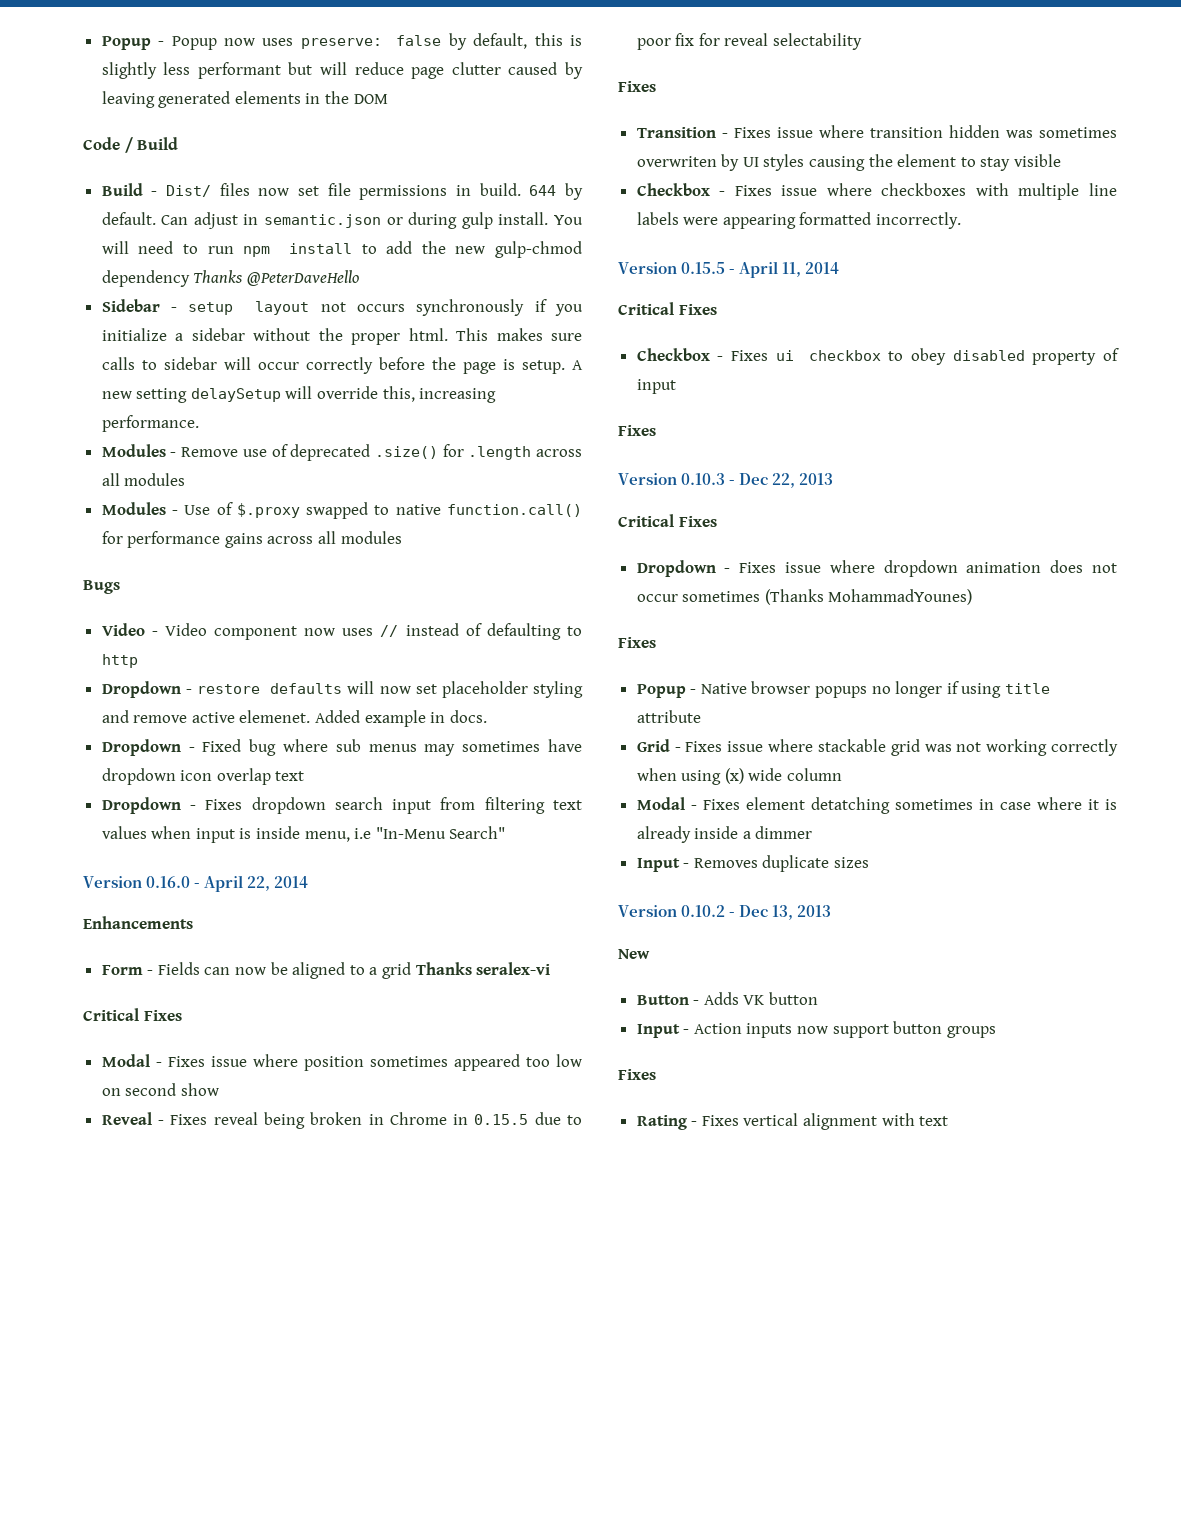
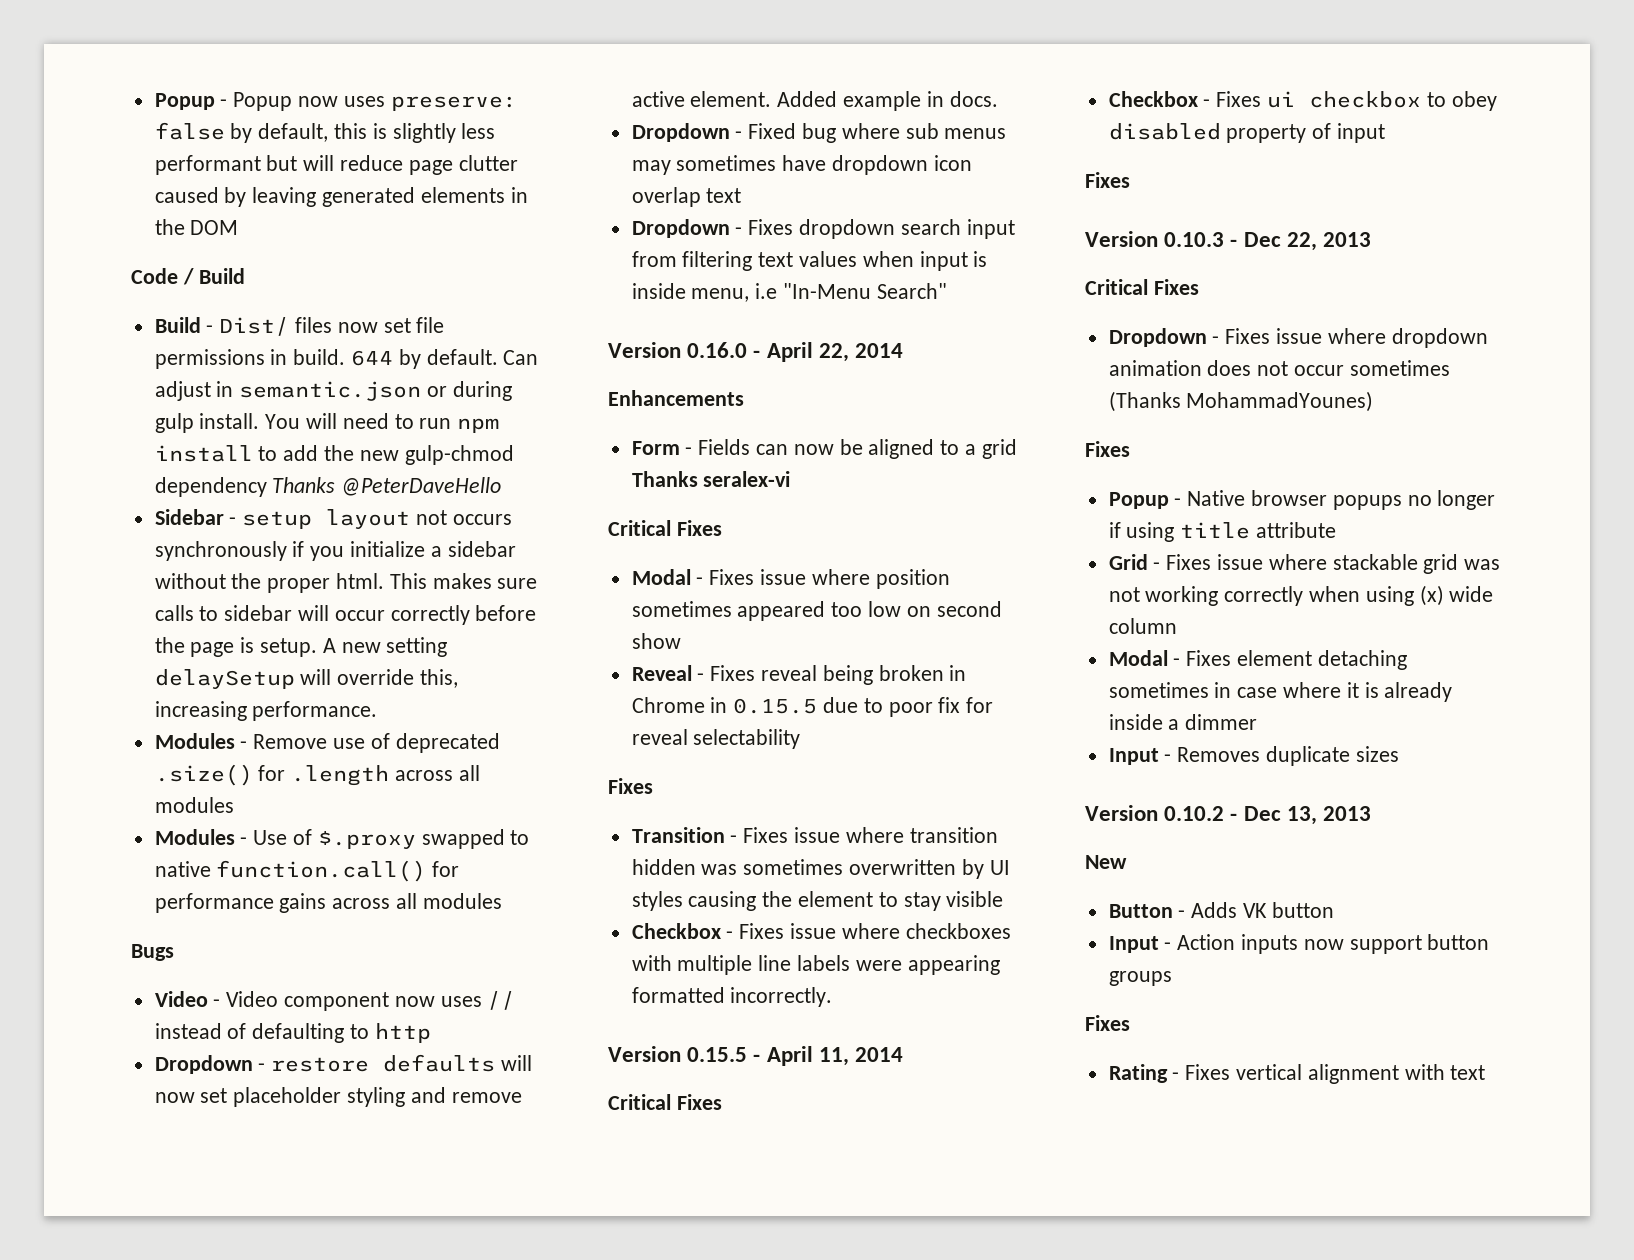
- Dropdown - restore defaults will now set placeholder styling and remove active elemenet.
+ Dropdown - restore defaults will now set placeholder styling and remove active element.
- Transition - Fixes issue where transition hidden was sometimes overwriten by UI styles causing the element to stay visible
+ Transition - Fixes issue where transition hidden was sometimes overwritten by UI styles causing the element to stay visible
- Modal - Fixes element detatching sometimes in case where it is already inside a dimmer
+ Modal - Fixes element detaching sometimes in case where it is already inside a dimmer

